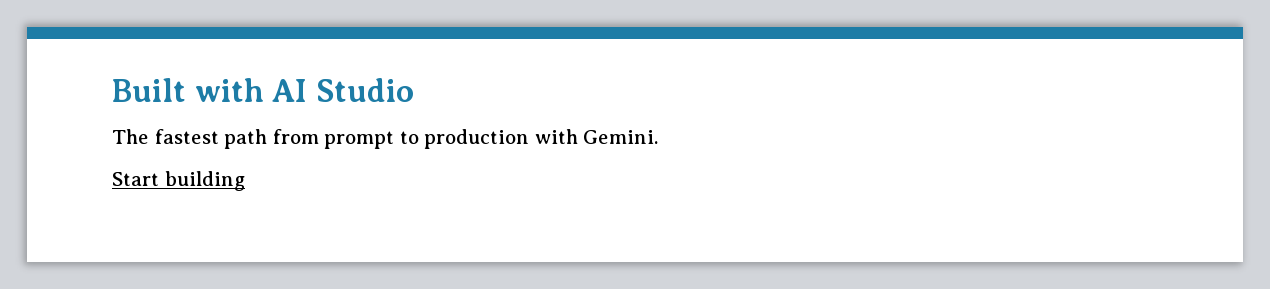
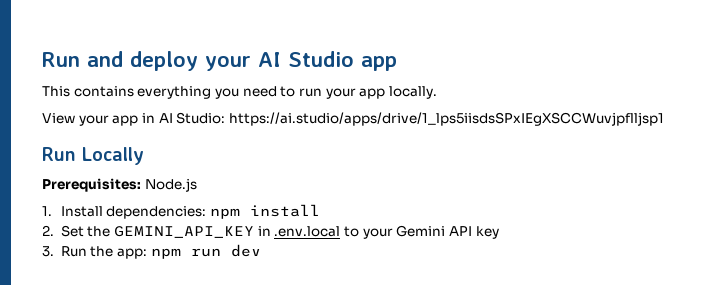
- Built with AI Studio
- The fastest path from prompt to production with Gemini.
- Start building
+ Run and deploy your AI Studio app
+ This contains everything you need to run your app locally.
+ View your app in AI Studio: https://ai.studio/apps/drive/1_lps5iisdsSPxIEgXSCCWuvjpflljsp1
+ Run Locally
+ Prerequisites: Node.js
+ 1. Install dependencies: npm install
+ 2. Set the GEMINI_API_KEY in .env.local to your Gemini API key
+ 3. Run the app: npm run dev

